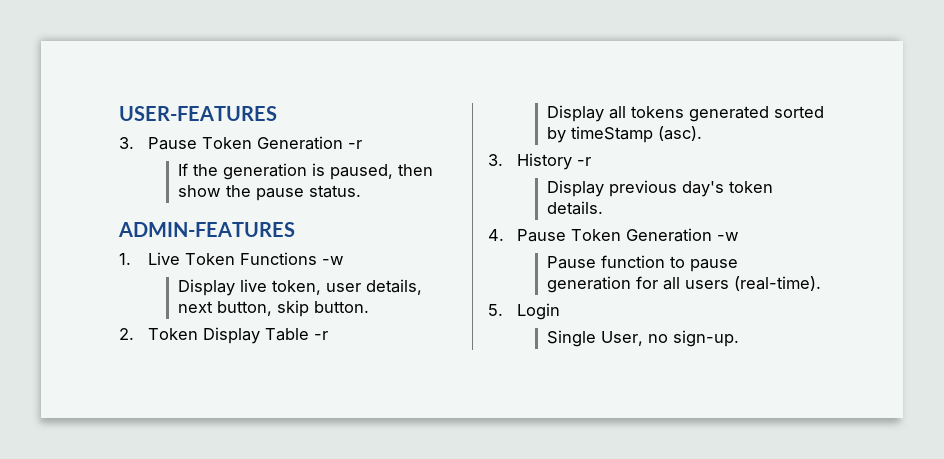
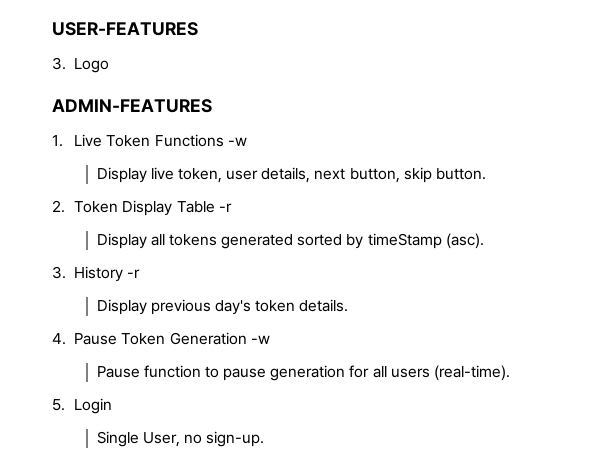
- 3. Pause Token Generation -r
- If the generation is paused, then show the pause status.
+ 3. Logo

